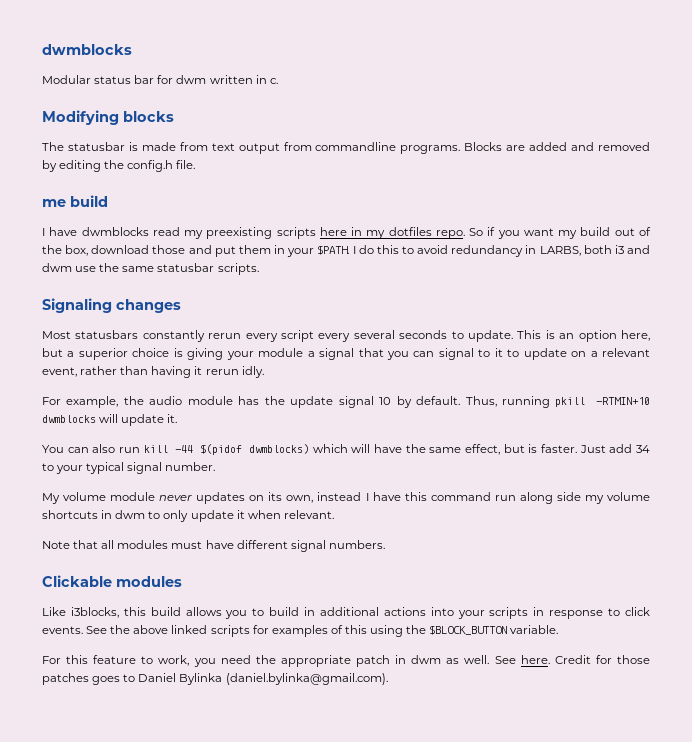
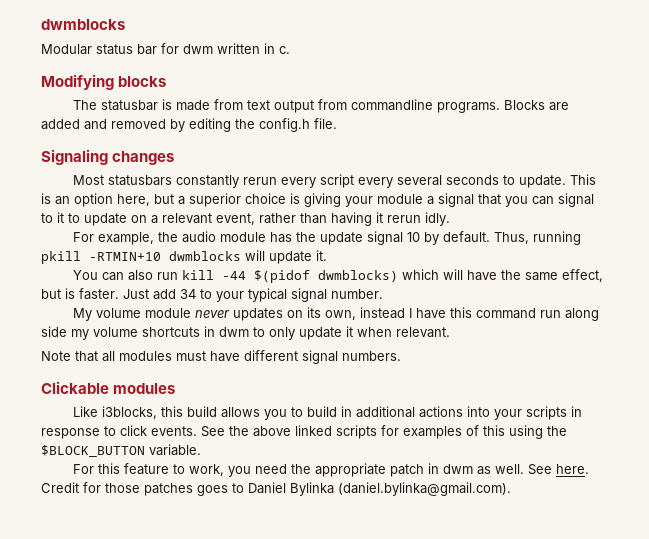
- me build
- I have dwmblocks read my preexisting scripts here in my dotfiles repo. So if you want my build out of the box, download those and put them in your $PATH. I do this to avoid redundancy in LARBS, both i3 and dwm use the same statusbar scripts.

